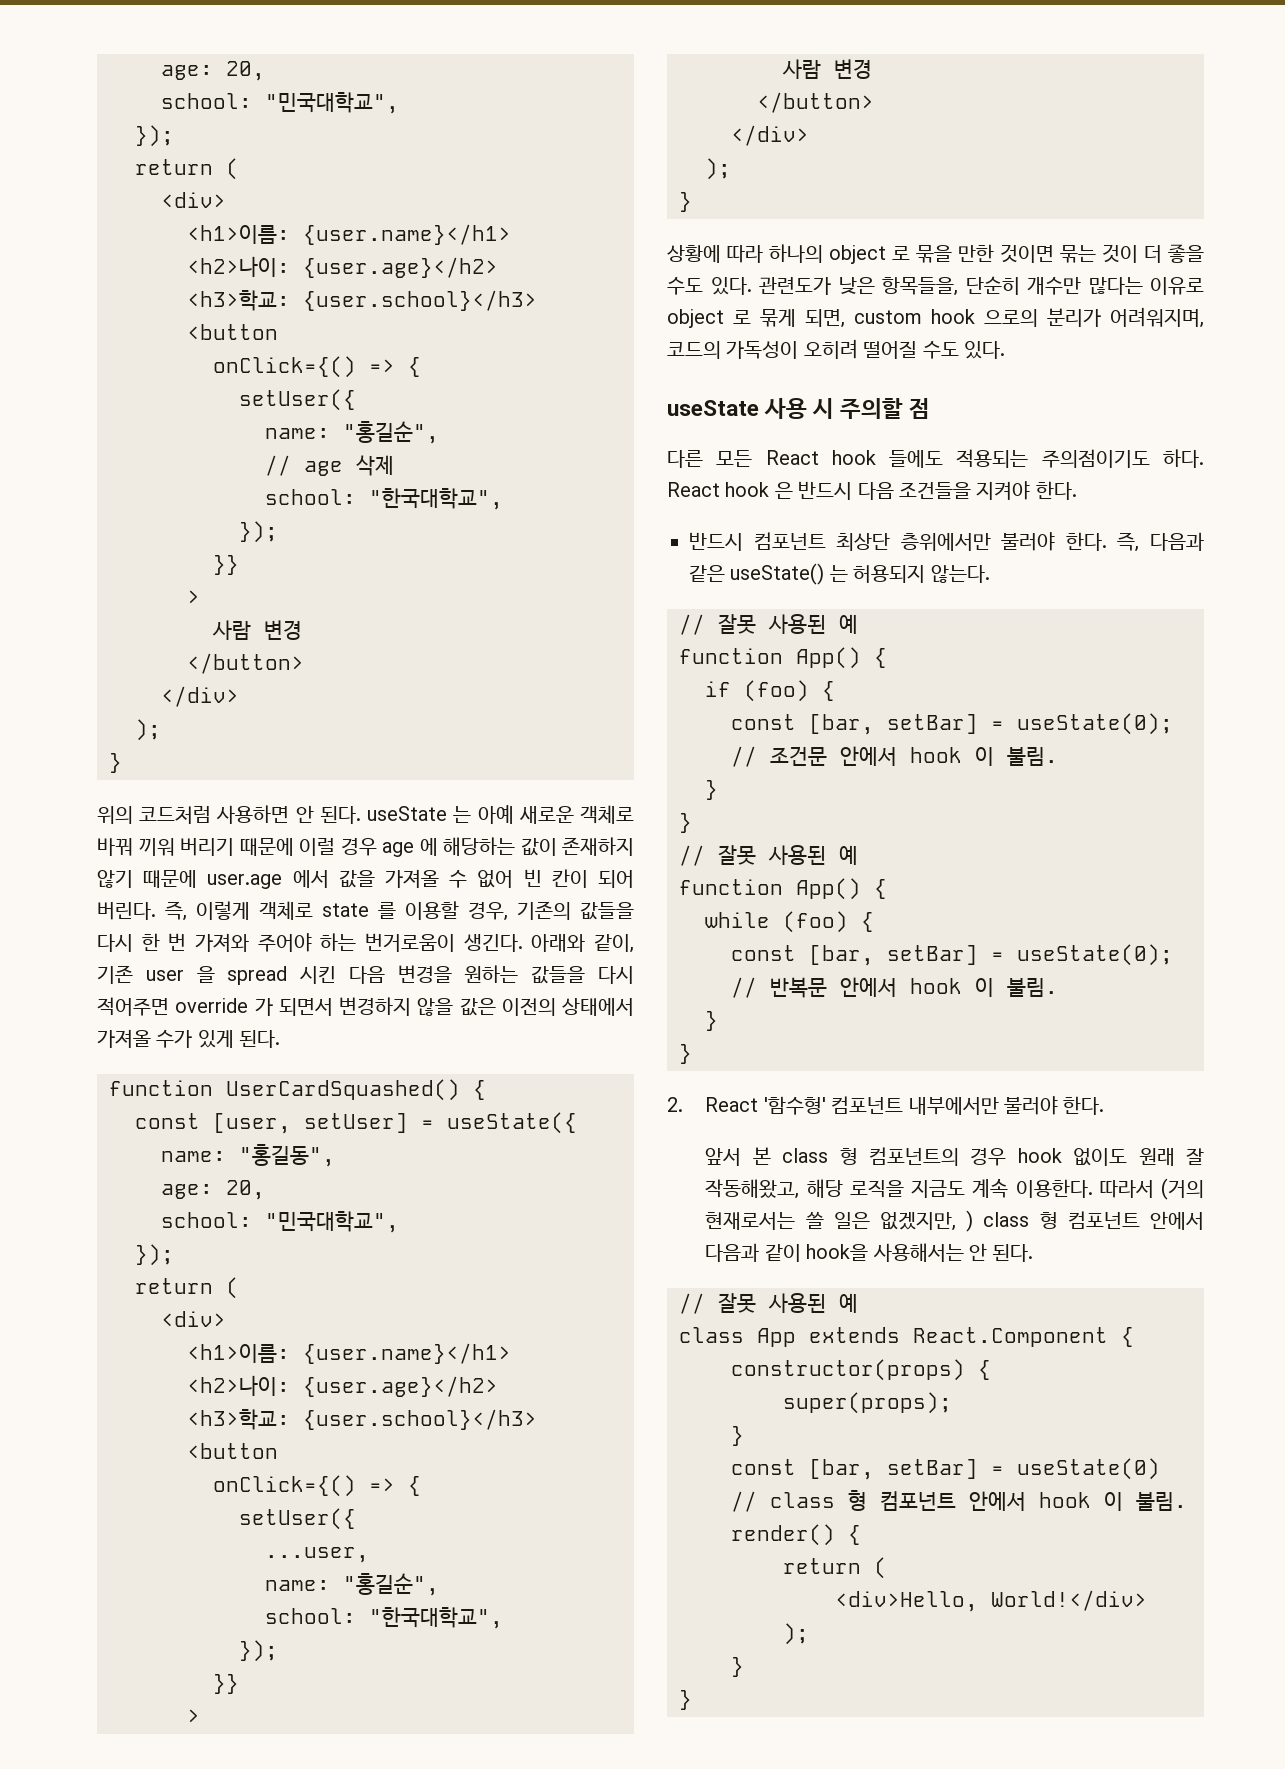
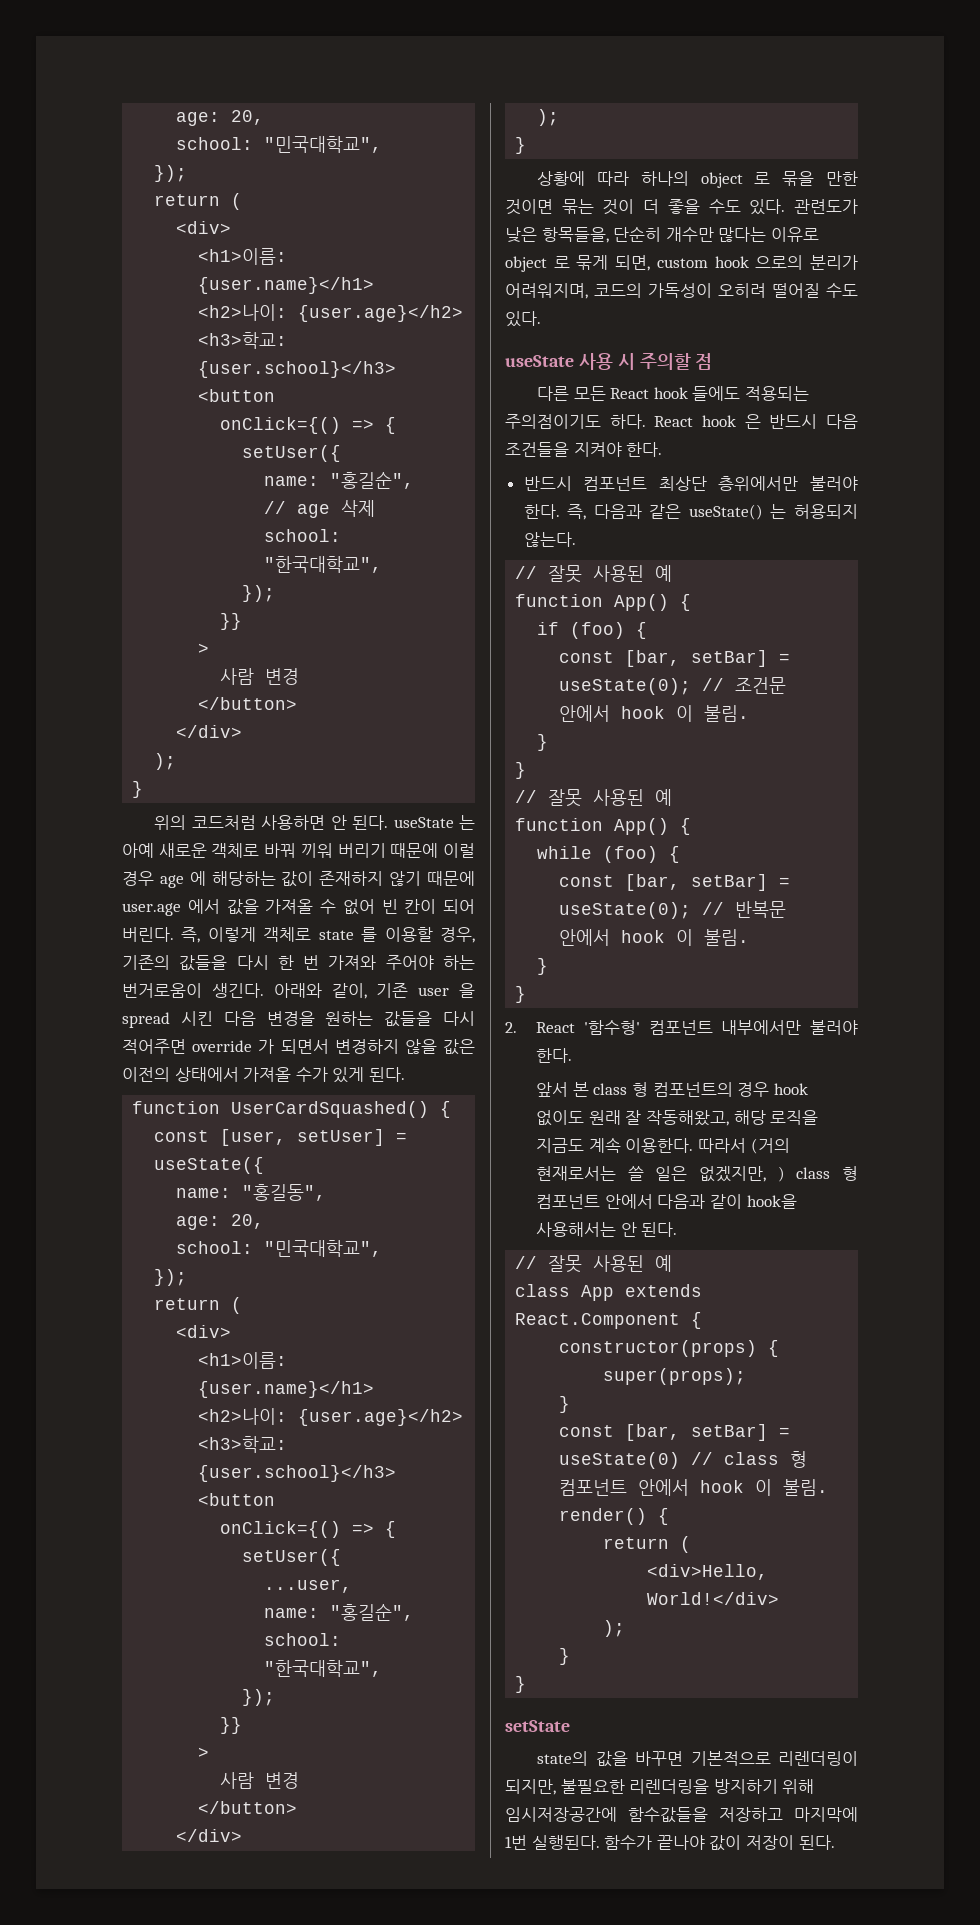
+ setState
+ state의 값을 바꾸면 기본적으로 리렌더링이 되지만, 불필요한 리렌더링을 방지하기 위해 임시저장공간에 함수값들을 저장하고 마지막에 1번 실행된다. 함수가 끝나야 값이 저장이 된다.

